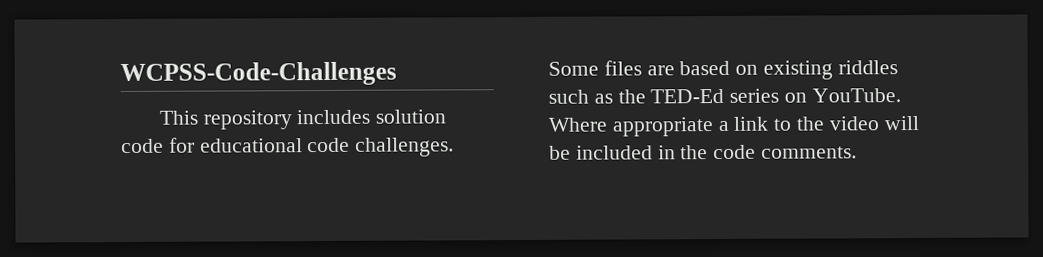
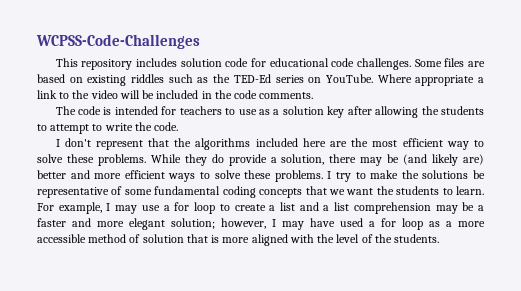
+ The code is intended for teachers to use as a solution key after allowing the students to attempt to write the code.
+ I don't represent that the algorithms included here are the most efficient way to solve these problems. While they do provide a solution, there may be (and likely are) better and more efficient ways to solve these problems. I try to make the solutions be representative of some fundamental coding concepts that we want the students to learn. For example, I may use a for loop to create a list and a list comprehension may be a faster and more elegant solution; however, I may have used a for loop as a more accessible method of solution that is more aligned with the level of the students.

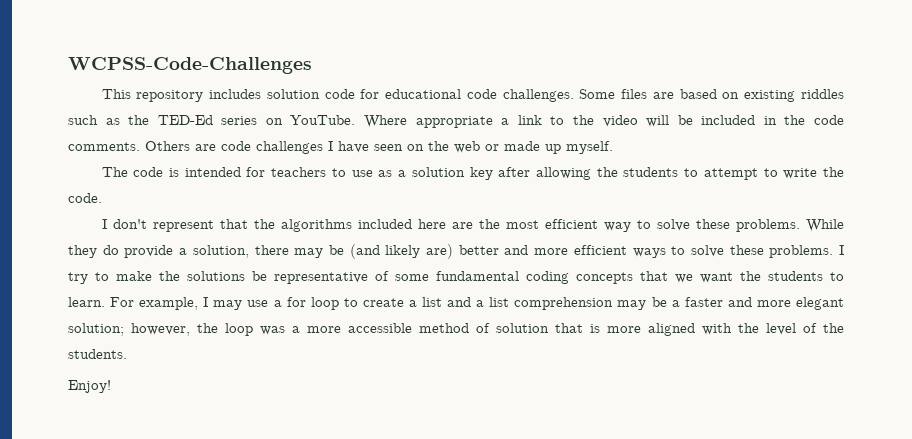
+ Others are code challenges I have seen on the web or made up myself.
- For example, I may use a for loop to create a list and a list comprehension may be a faster and more elegant solution; however, I may have used a for loop as a more accessible method of solution that is more aligned with the level of the students.
+ For example, I may use a for loop to create a list and a list comprehension may be a faster and more elegant solution; however, the loop was a more accessible method of solution that is more aligned with the level of the students.
+ Enjoy!

